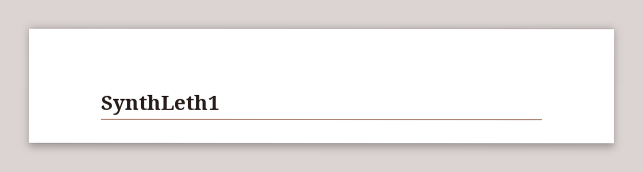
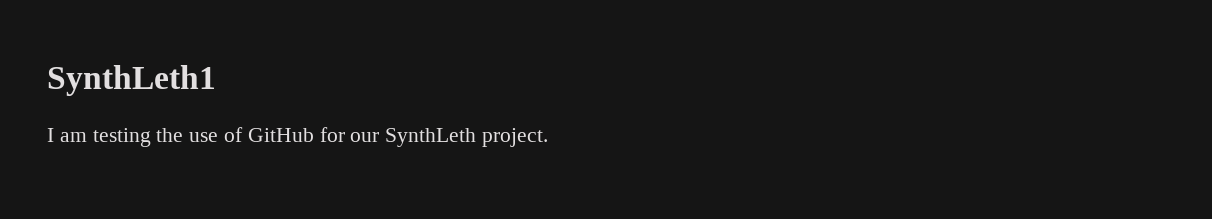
+ I am testing the use of GitHub for our SynthLeth project.

